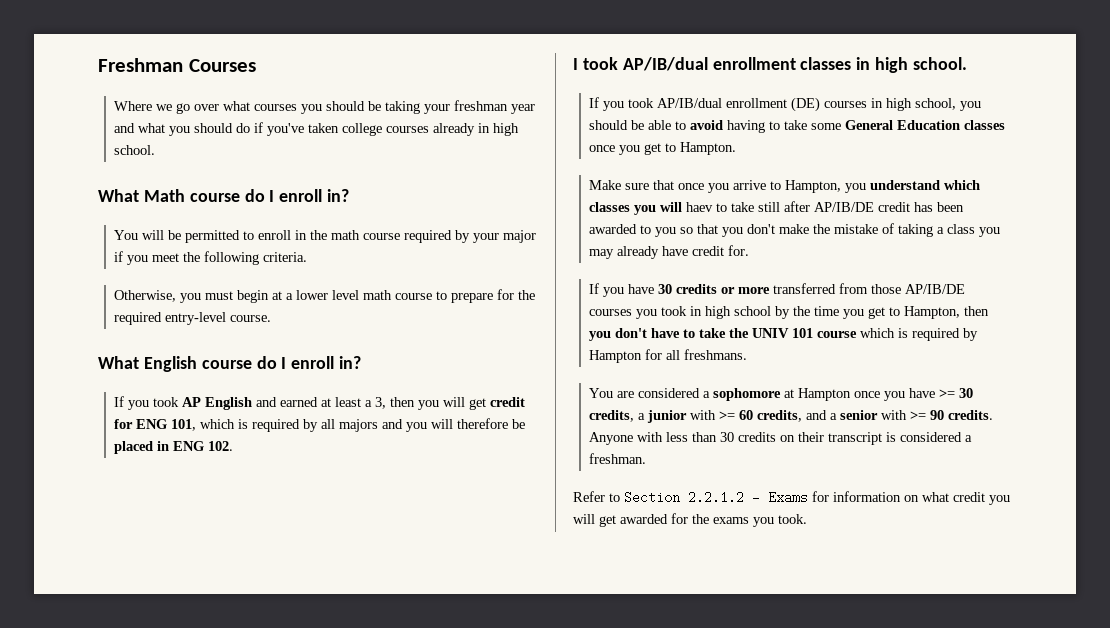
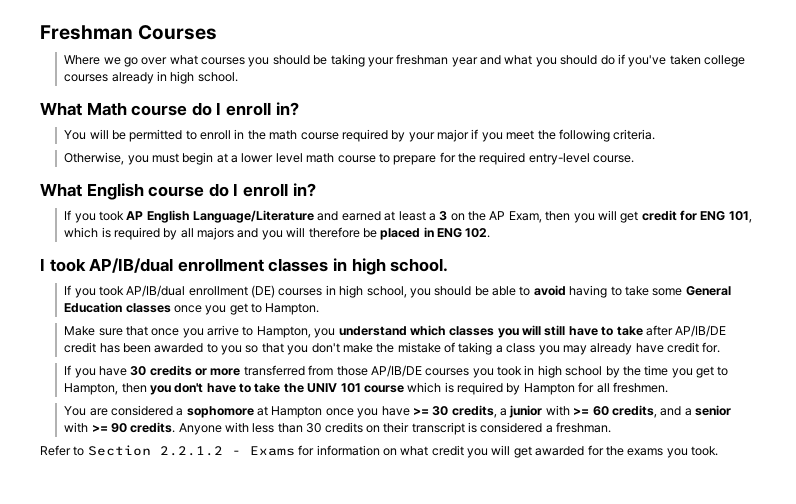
- If you took AP English and earned at least a 3, then you will get credit for ENG 101, which is required by all majors and you will therefore be placed in ENG 102.
+ If you took AP English Language/Literature and earned at least a 3 on the AP Exam, then you will get credit for ENG 101, which is required by all majors and you will therefore be placed in ENG 102.
- Make sure that once you arrive to Hampton, you understand which classes you will haev to take still after AP/IB/DE credit has been awarded to you so that you don't make the mistake of taking a class you may already have credit for.
+ Make sure that once you arrive to Hampton, you understand which classes you will still have to take after AP/IB/DE credit has been awarded to you so that you don't make the mistake of taking a class you may already have credit for.
- If you have 30 credits or more transferred from those AP/IB/DE courses you took in high school by the time you get to Hampton, then you don't have to take the UNIV 101 course which is required by Hampton for all freshmans.
+ If you have 30 credits or more transferred from those AP/IB/DE courses you took in high school by the time you get to Hampton, then you don't have to take the UNIV 101 course which is required by Hampton for all freshmen.

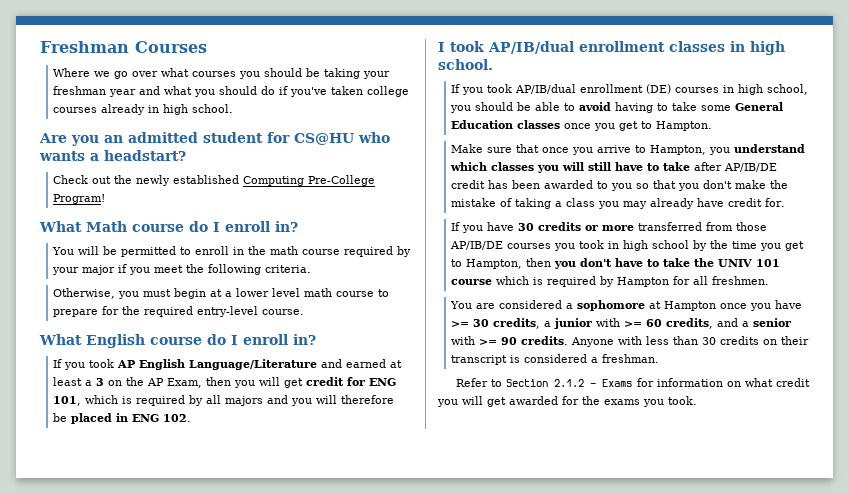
+ Are you an admitted student for CS@HU who wants a headstart?
+ Check out the newly established Computing Pre-College Program!
- Refer to Section 2.2.1.2 - Exams for information on what credit you will get awarded for the exams you took.
+ Refer to Section 2.1.2 - Exams for information on what credit you will get awarded for the exams you took.

